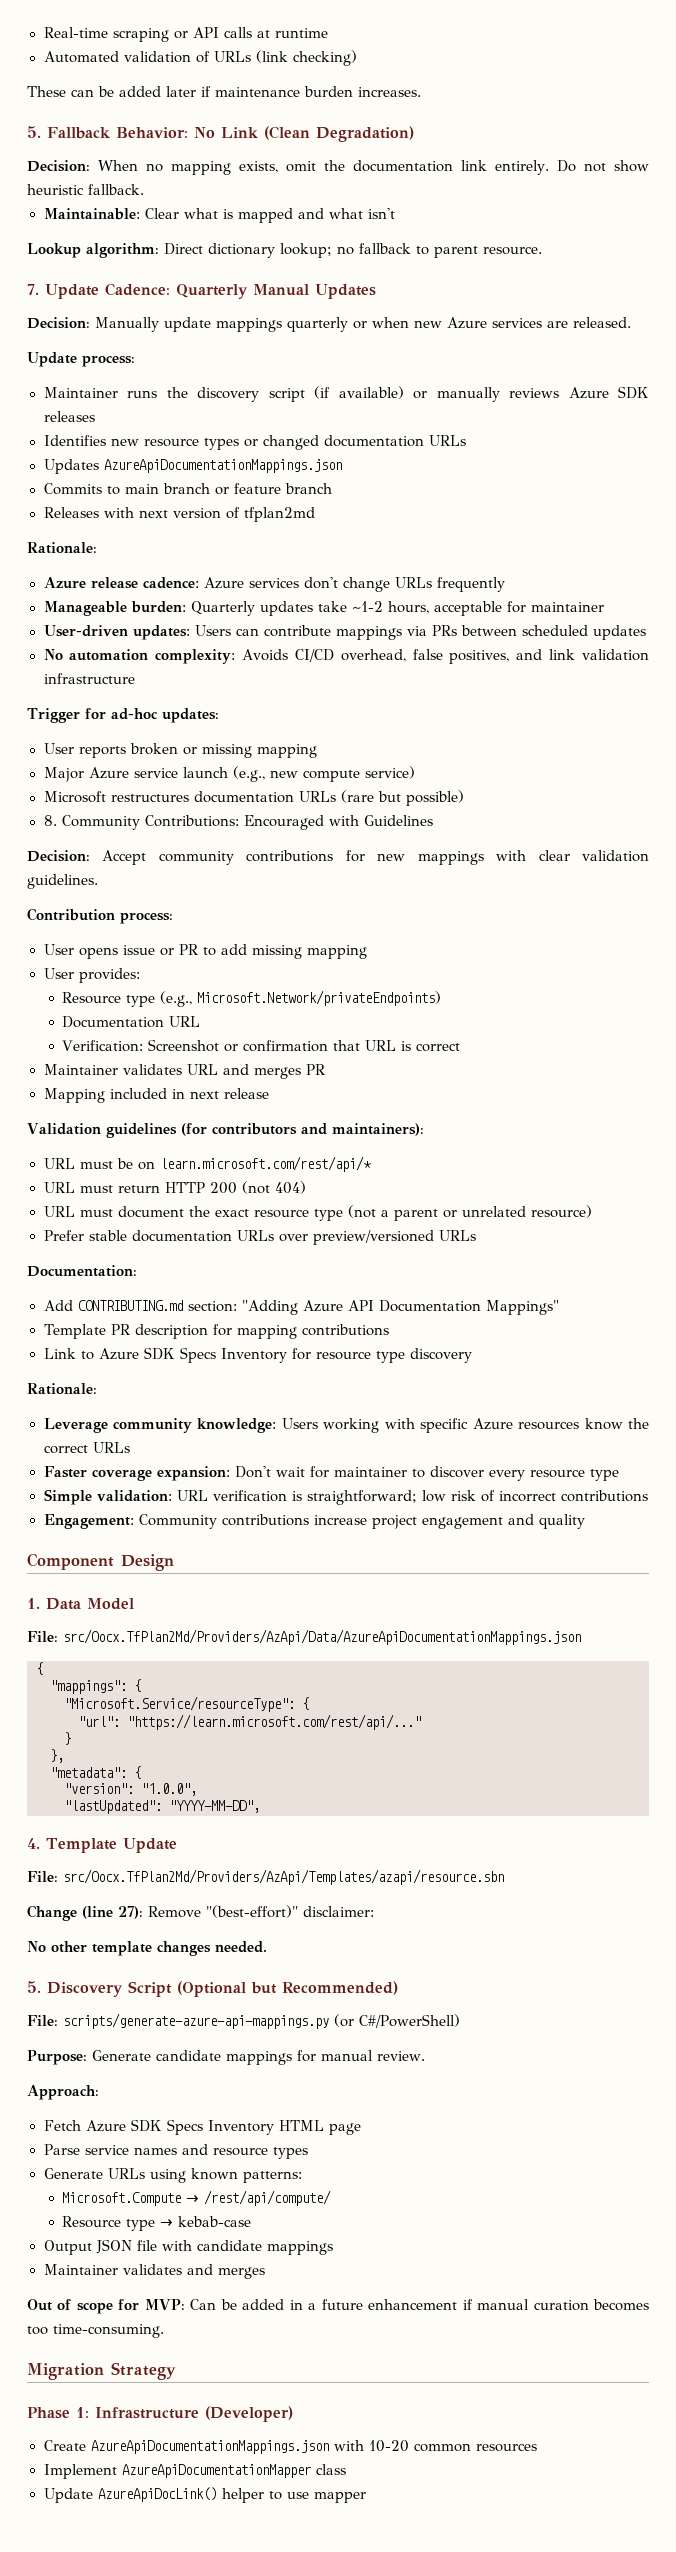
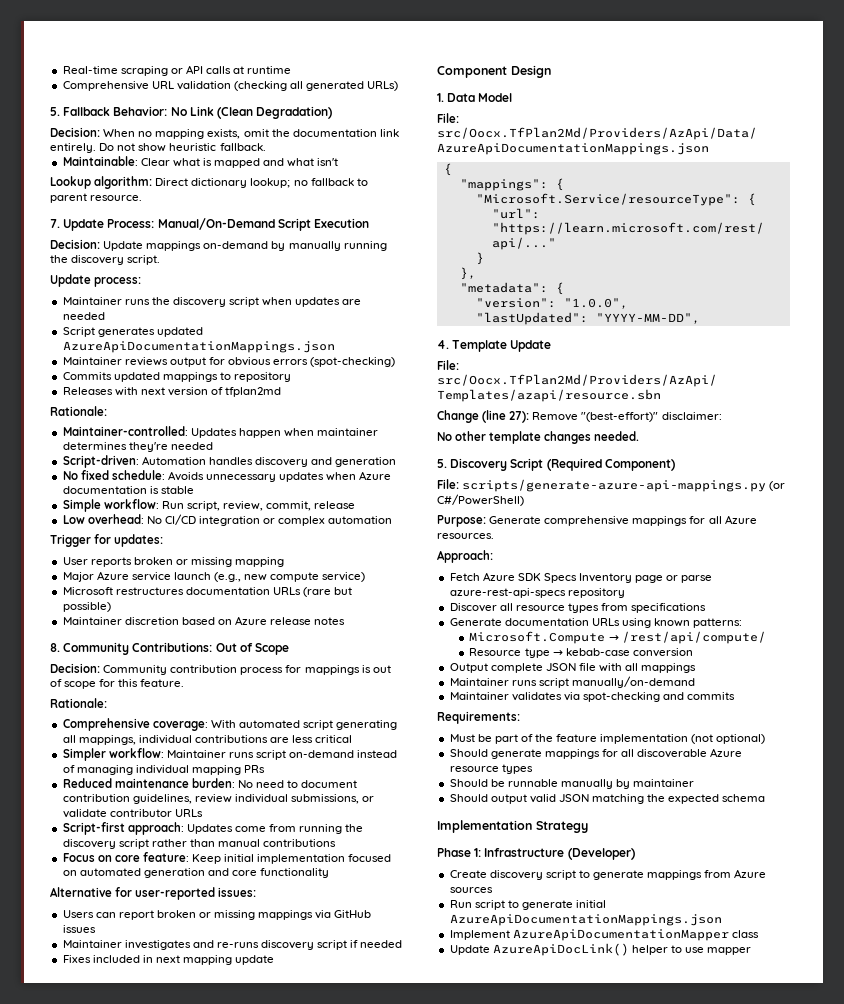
- Automated validation of URLs (link checking)
- These can be added later if maintenance burden increases.
+ Comprehensive URL validation (checking all generated URLs)
- 7. Update Cadence: Quarterly Manual Updates
- Decision: Manually update mappings quarterly or when new Azure services are released.
+ 7. Update Process: Manual/On-Demand Script Execution
+ Decision: Update mappings on-demand by manually running the discovery script.
- Maintainer runs the discovery script (if available) or manually reviews Azure SDK releases
- Identifies new resource types or changed documentation URLs
- Updates AzureApiDocumentationMappings.json
- Commits to main branch or feature branch
+ Maintainer runs the discovery script when updates are needed
+ Script generates updated AzureApiDocumentationMappings.json
+ Maintainer reviews output for obvious errors (spot-checking)
+ Commits updated mappings to repository
- Azure release cadence: Azure services don't change URLs frequently
- Manageable burden: Quarterly updates take ~1-2 hours, acceptable for maintainer
- User-driven updates: Users can contribute mappings via PRs between scheduled updates
- No automation complexity: Avoids CI/CD overhead, false positives, and link validation infrastructure
+ Maintainer-controlled: Updates happen when maintainer determines they're needed
+ Script-driven: Automation handles discovery and generation
+ No fixed schedule: Avoids unnecessary updates when Azure documentation is stable
+ Simple workflow: Run script, review, commit, release
+ Low overhead: No CI/CD integration or complex automation
- Trigger for ad-hoc updates:
+ Trigger for updates:
- 8. Community Contributions: Encouraged with Guidelines
- Decision: Accept community contributions for new mappings with clear validation guidelines.
- Contribution process:
- User opens issue or PR to add missing mapping
- User provides:
- Resource type (e.g., Microsoft.Network/privateEndpoints)
- Documentation URL
- Verification: Screenshot or confirmation that URL is correct
- Maintainer validates URL and merges PR
- Mapping included in next release
- Validation guidelines (for contributors and maintainers):
- URL must be on learn.microsoft.com/rest/api/*
- URL must return HTTP 200 (not 404)
- URL must document the exact resource type (not a parent or unrelated resource)
- Prefer stable documentation URLs over preview/versioned URLs
- Documentation:
- Add CONTRIBUTING.md section: "Adding Azure API Documentation Mappings"
- Template PR description for mapping contributions
- Link to Azure SDK Specs Inventory for resource type discovery
+ Maintainer discretion based on Azure release notes
+ 8. Community Contributions: Out of Scope
+ Decision: Community contribution process for mappings is out of scope for this feature.
  Rationale:
- Leverage community knowledge: Users working with specific Azure resources know the correct URLs
- Faster coverage expansion: Don't wait for maintainer to discover every resource type
- Simple validation: URL verification is straightforward; low risk of incorrect contributions
- Engagement: Community contributions increase project engagement and quality
+ Comprehensive coverage: With automated script generating all mappings, individual contributions are less critical
+ Simpler workflow: Maintainer runs script on-demand instead of managing individual mapping PRs
+ Reduced maintenance burden: No need to document contribution guidelines, review individual submissions, or validate contributor URLs
+ Script-first approach: Updates come from running the discovery script rather than manual contributions
+ Focus on core feature: Keep initial implementation focused on automated generation and core functionality
+ Alternative for user-reported issues:
+ Users can report broken or missing mappings via GitHub issues
+ Maintainer investigates and re-runs discovery script if needed
+ Fixes included in next mapping update
- 5. Discovery Script (Optional but Recommended)
+ 5. Discovery Script (Required Component)
- Purpose: Generate candidate mappings for manual review.
+ Purpose: Generate comprehensive mappings for all Azure resources.
- Fetch Azure SDK Specs Inventory HTML page
- Parse service names and resource types
- Generate URLs using known patterns:
+ Fetch Azure SDK Specs Inventory page or parse azure-rest-api-specs repository
+ Discover all resource types from specifications
+ Generate documentation URLs using known patterns:
- Resource type → kebab-case
+ Resource type → kebab-case conversion
- Output JSON file with candidate mappings
+ Output complete JSON file with all mappings
- Maintainer validates and merges
- Out of scope for MVP: Can be added in a future enhancement if manual curation becomes too time-consuming.
- Migration Strategy
+ Maintainer runs script manually/on-demand
+ Maintainer validates via spot-checking and commits
+ Requirements:
+ Must be part of the feature implementation (not optional)
+ Should generate mappings for all discoverable Azure resource types
+ Should be runnable manually by maintainer
+ Should output valid JSON matching the expected schema
+ Implementation Strategy
- Create AzureApiDocumentationMappings.json with 10-20 common resources
+ Create discovery script to generate mappings from Azure sources
+ Run script to generate initial AzureApiDocumentationMappings.json

